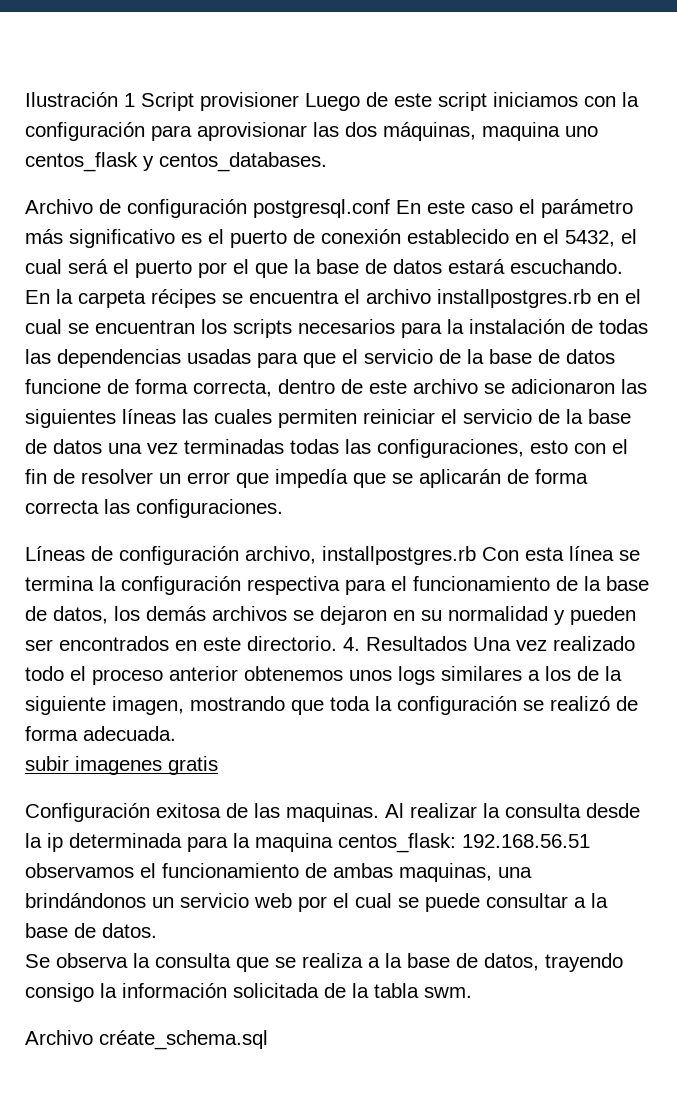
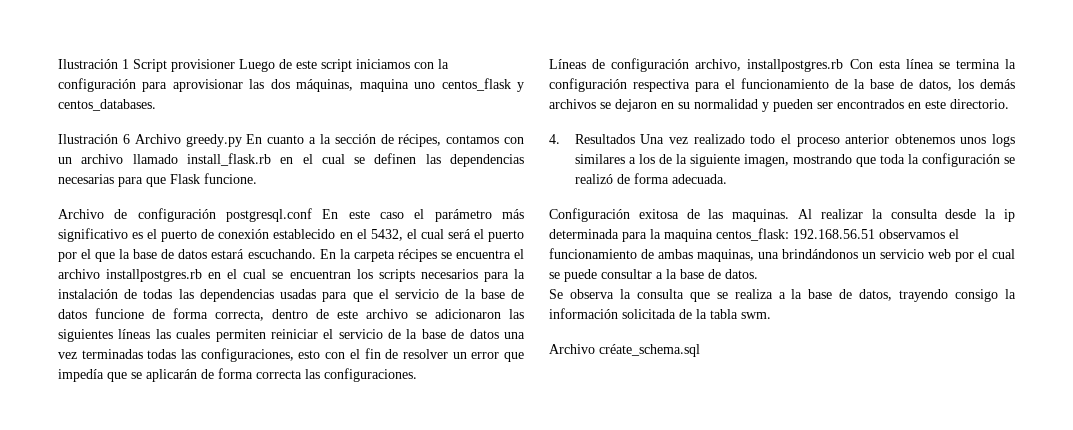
+ Ilustración 6 Archivo greedy.py En cuanto a la sección de récipes, contamos con un archivo llamado install_flask.rb en el cual se definen las dependencias necesarias para que Flask funcione.
- Líneas de configuración archivo, installpostgres.rb Con esta línea se termina la configuración respectiva para el funcionamiento de la base de datos, los demás archivos se dejaron en su normalidad y pueden ser encontrados en este directorio. 4. Resultados Una vez realizado todo el proceso anterior obtenemos unos logs similares a los de la siguiente imagen, mostrando que toda la configuración se realizó de forma adecuada.
+ Líneas de configuración archivo, installpostgres.rb Con esta línea se termina la configuración respectiva para el funcionamiento de la base de datos, los demás archivos se dejaron en su normalidad y pueden ser encontrados en este directorio.
+ 4. Resultados Una vez realizado todo el proceso anterior obtenemos unos logs similares a los de la siguiente imagen, mostrando que toda la configuración se realizó de forma adecuada.
- subir imagenes gratis

